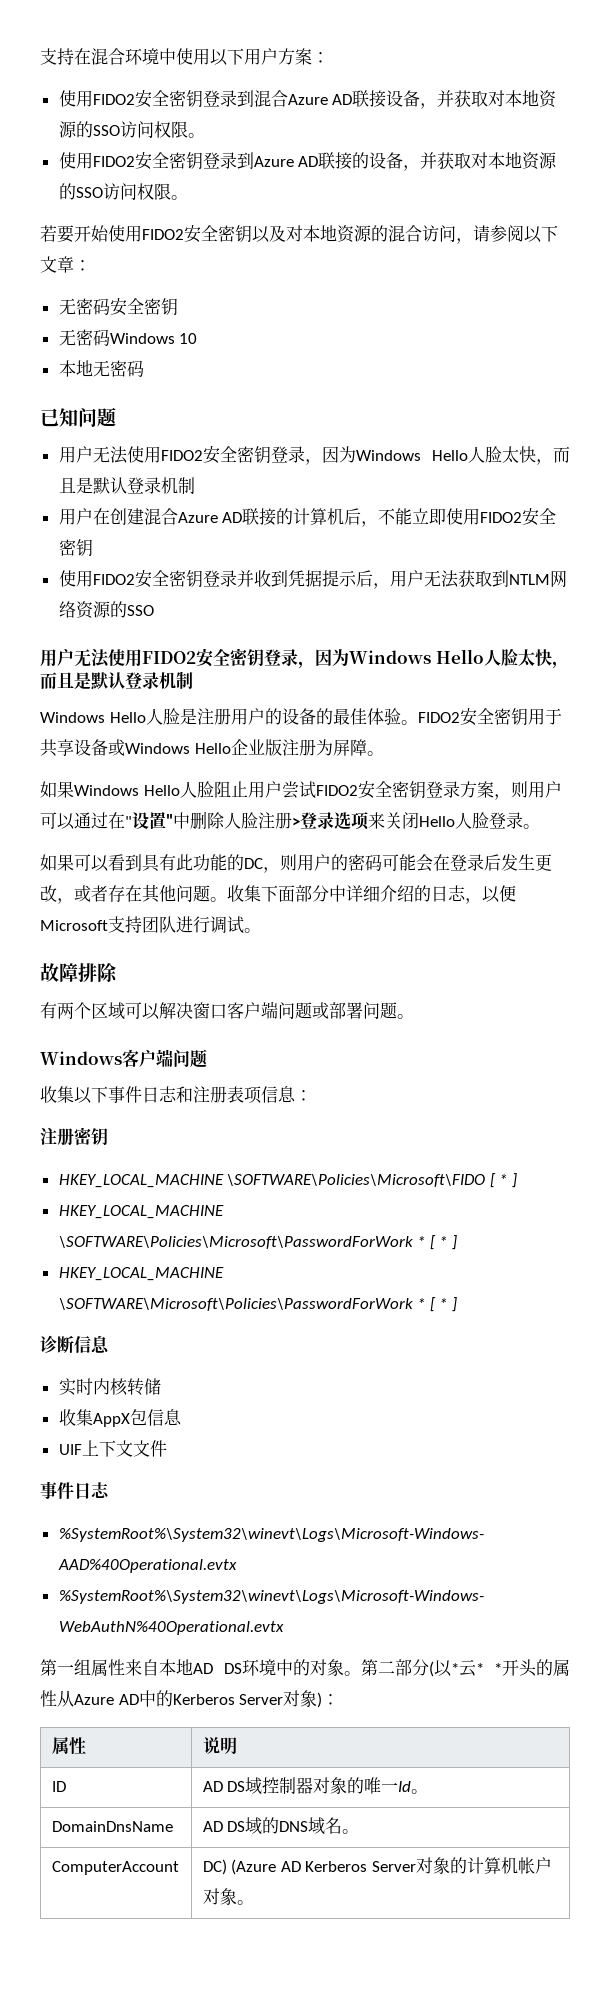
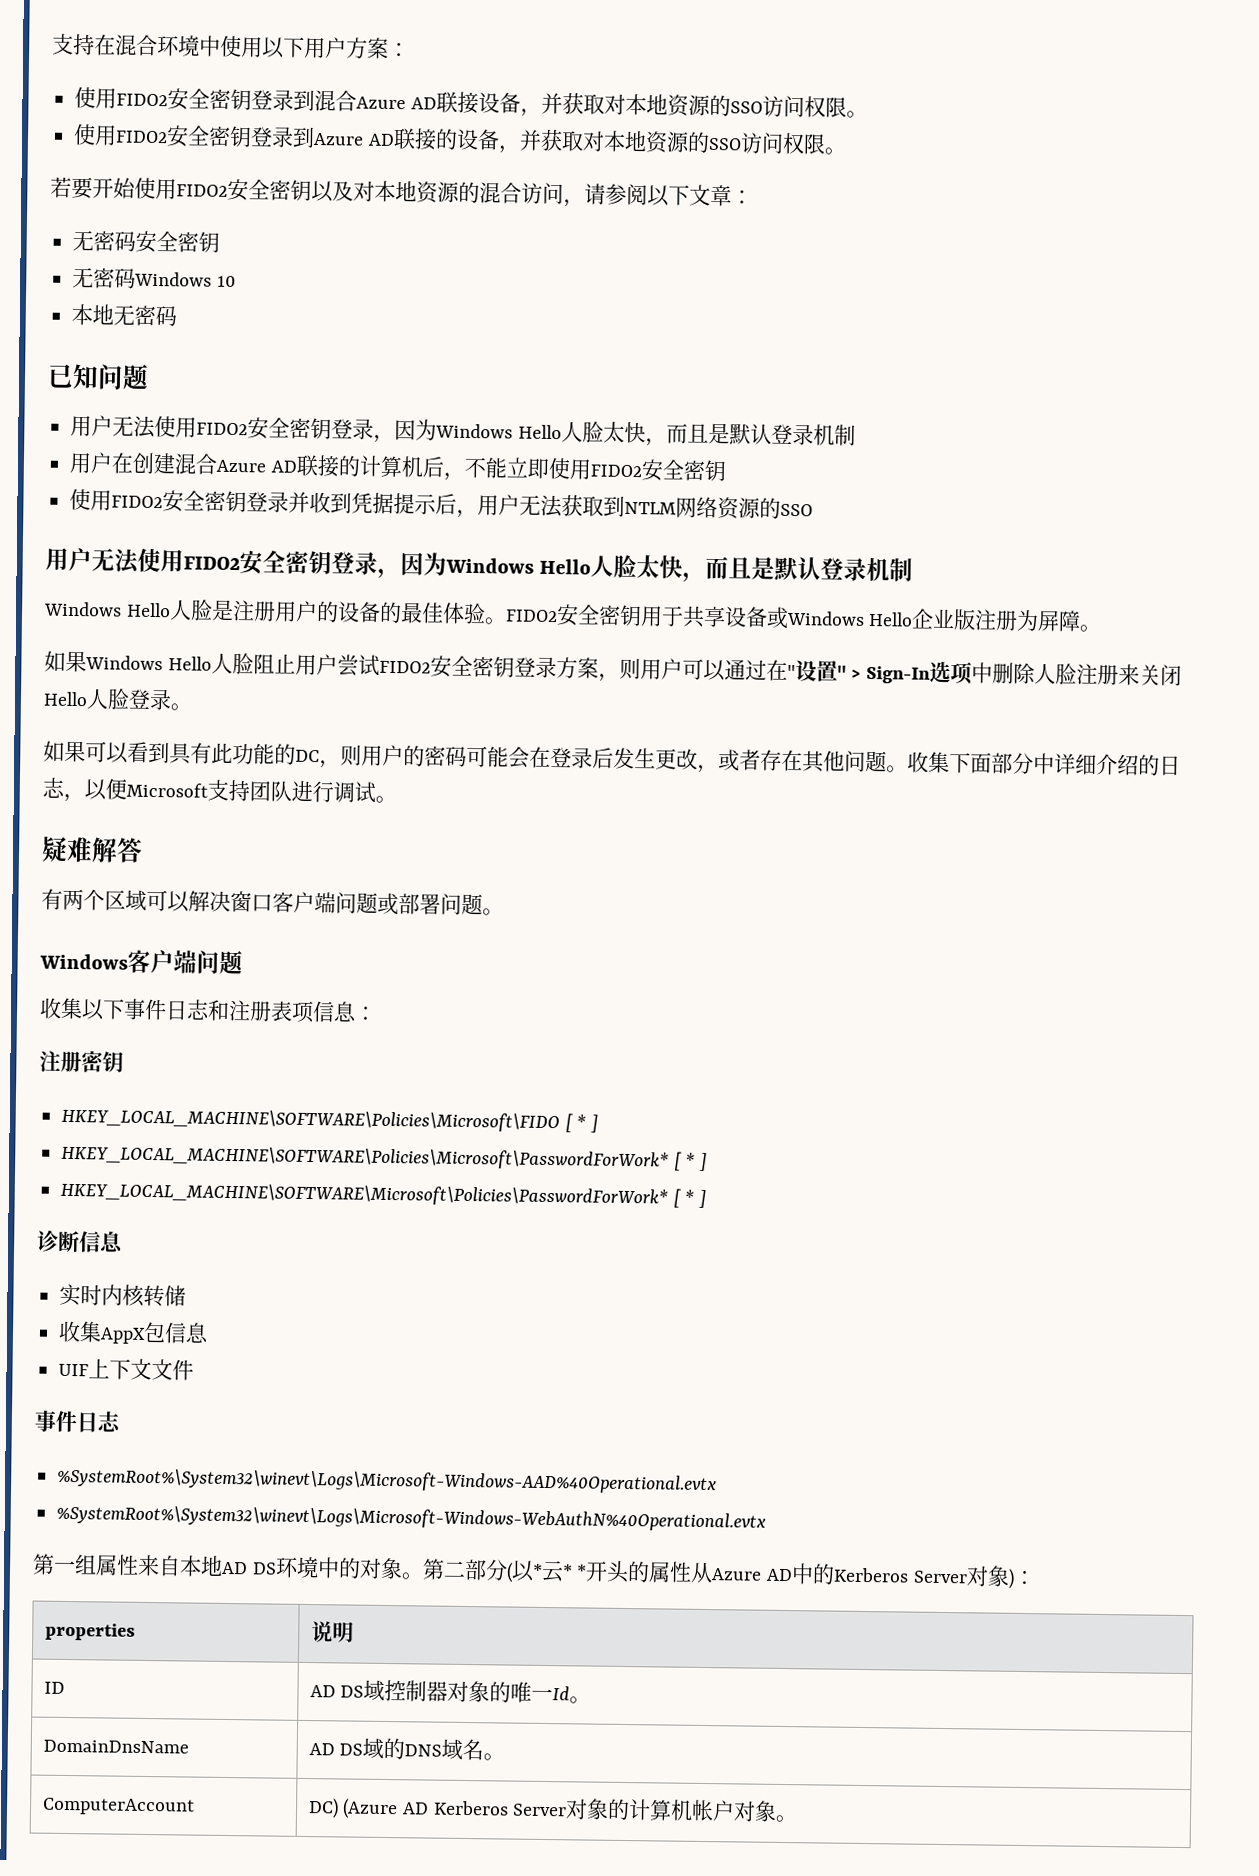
- 如果Windows Hello人脸阻止用户尝试FIDO2安全密钥登录方案，则用户可以通过在"设置"中删除人脸注册>登录选项来关闭Hello人脸登录。
+ 如果Windows Hello人脸阻止用户尝试FIDO2安全密钥登录方案，则用户可以通过在"设置" > Sign-In选项中删除人脸注册来关闭Hello人脸登录。
- 故障排除
+ 疑难解答
- HKEY_LOCAL_MACHINE \SOFTWARE\Policies\Microsoft\FIDO [ * ]
- HKEY_LOCAL_MACHINE \SOFTWARE\Policies\Microsoft\PasswordForWork * [ * ]
- HKEY_LOCAL_MACHINE \SOFTWARE\Microsoft\Policies\PasswordForWork * [ * ]
+ HKEY_LOCAL_MACHINE\SOFTWARE\Policies\Microsoft\FIDO [ * ]
+ HKEY_LOCAL_MACHINE\SOFTWARE\Policies\Microsoft\PasswordForWork* [ * ]
+ HKEY_LOCAL_MACHINE\SOFTWARE\Microsoft\Policies\PasswordForWork* [ * ]
- 属性 | 说明
+ properties | 说明

